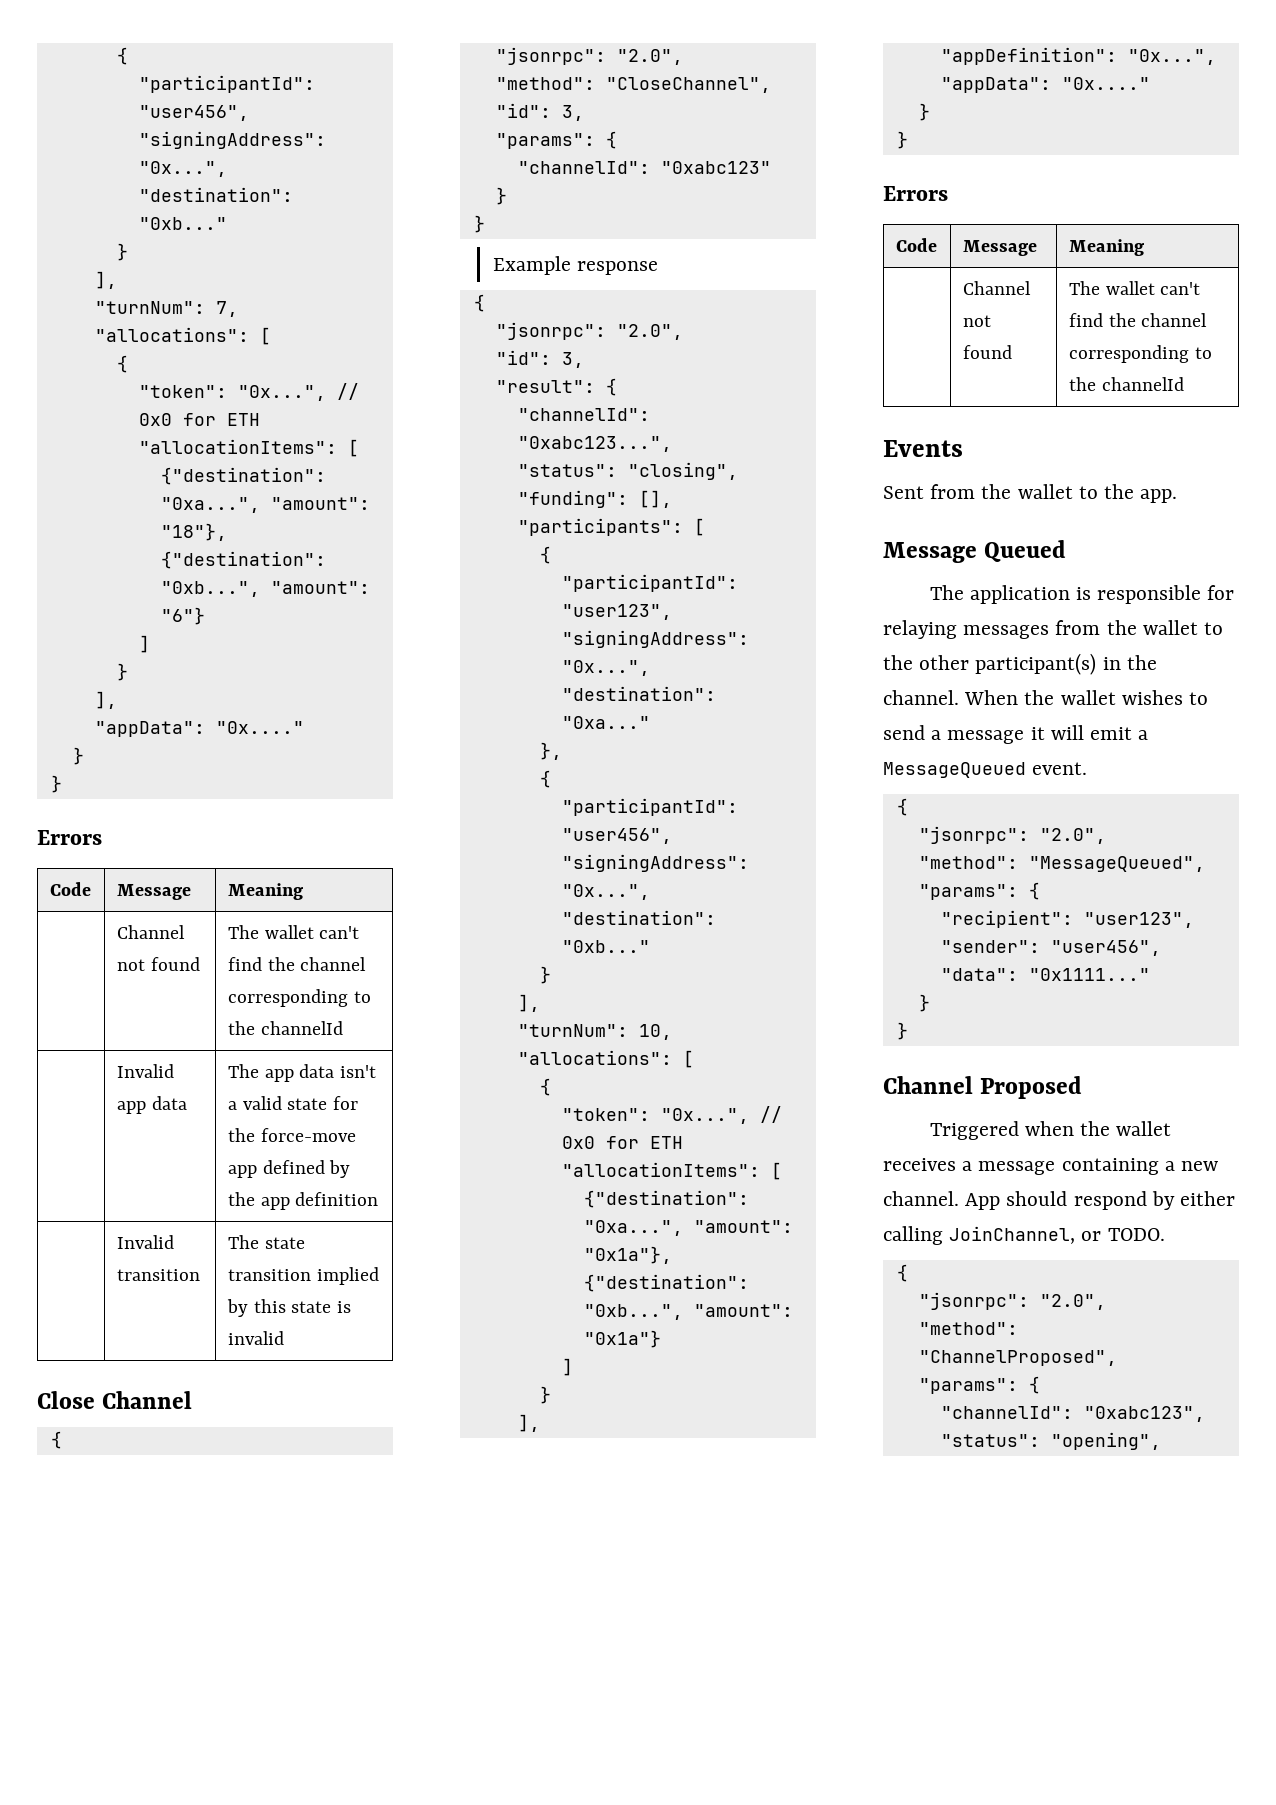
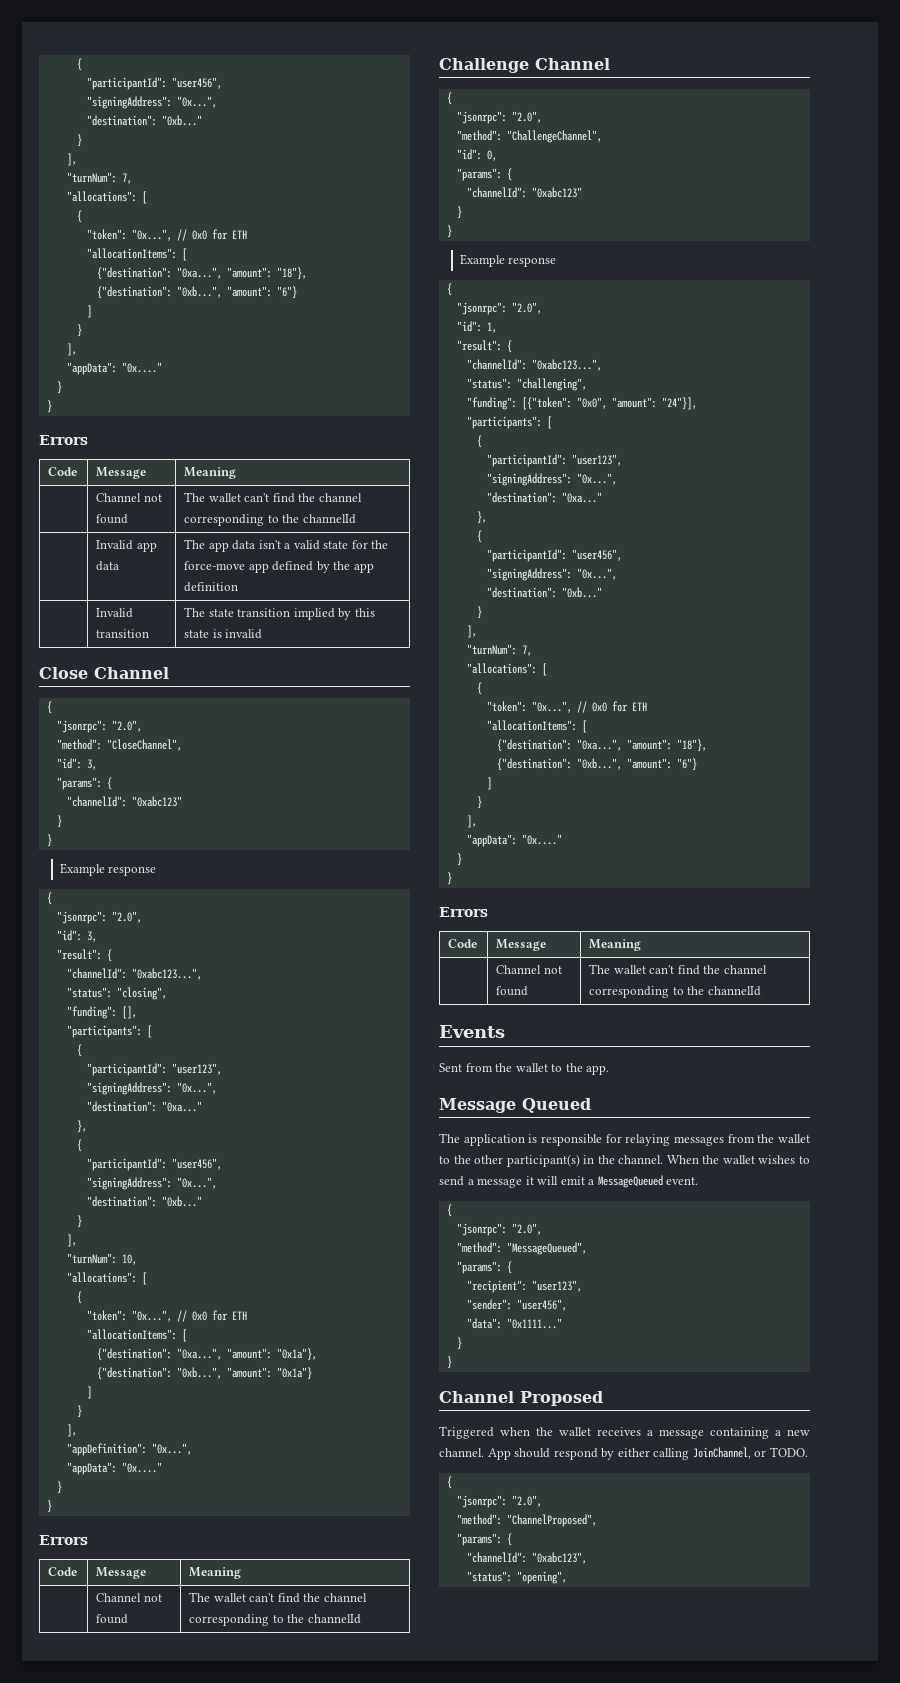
+ Challenge Channel
+ {
+ "jsonrpc": "2.0",
+ "method": "ChallengeChannel",
+ "id": 0,
+ "params": {
+ "channelId": "0xabc123"
+ }
+ }
+ Example response
+ {
+ "jsonrpc": "2.0",
+ "id": 1,
+ "result": {
+ "channelId": "0xabc123...",
+ "status": "challenging",
+ "funding": [{"token": "0x0", "amount": "24"}],
+ "participants": [
+ {
+ "participantId": "user123",
+ "signingAddress": "0x...",
+ "destination": "0xa..."
+ },
+ {
+ "participantId": "user456",
+ "signingAddress": "0x...",
+ "destination": "0xb..."
+ }
+ ],
+ "turnNum": 7,
+ "allocations": [
+ {
+ "token": "0x...", // 0x0 for ETH
+ "allocationItems": [
+ {"destination": "0xa...", "amount": "18"},
+ {"destination": "0xb...", "amount": "6"}
+ ]
+ }
+ ],
+ "appData": "0x...."
+ }
+ }
+ Errors
+ Code | Message | Meaning
+ | Channel not found | The wallet can't find the channel corresponding to the channelId

